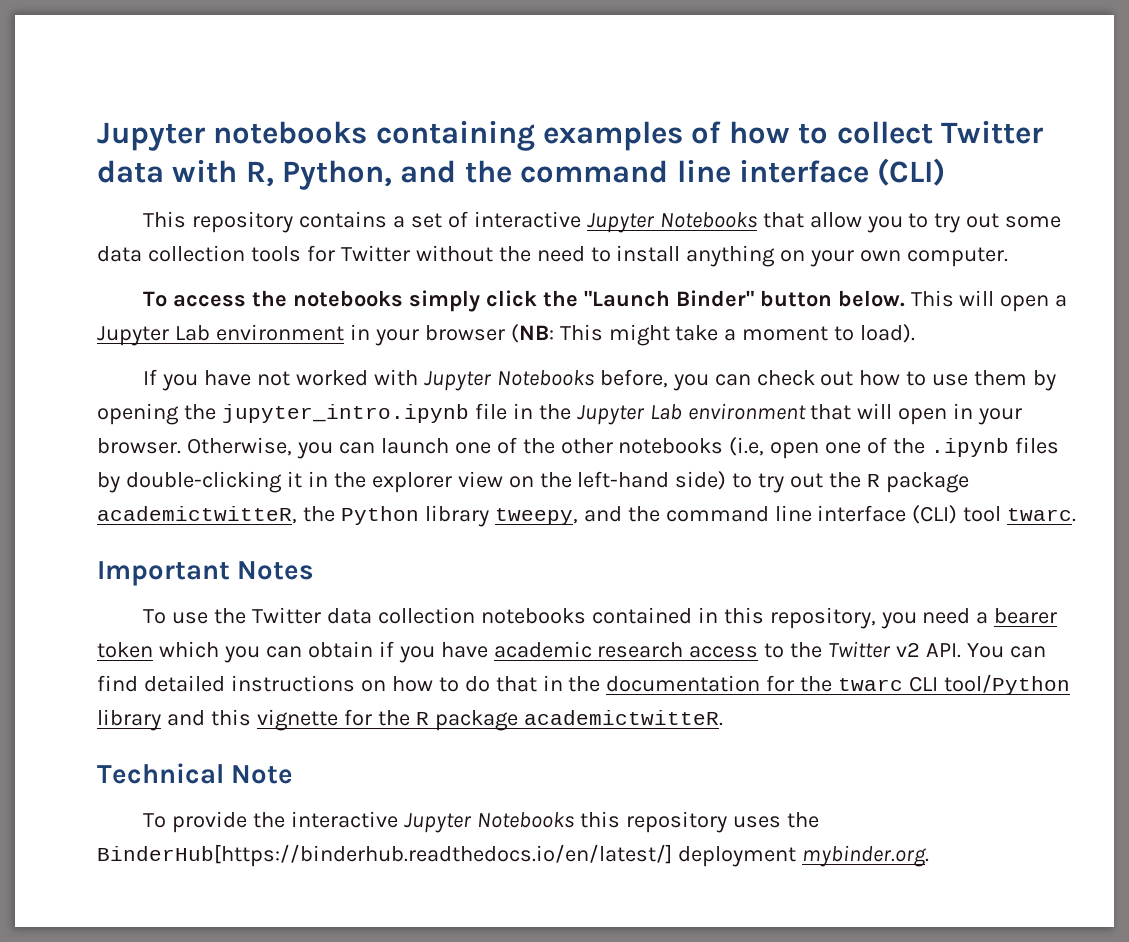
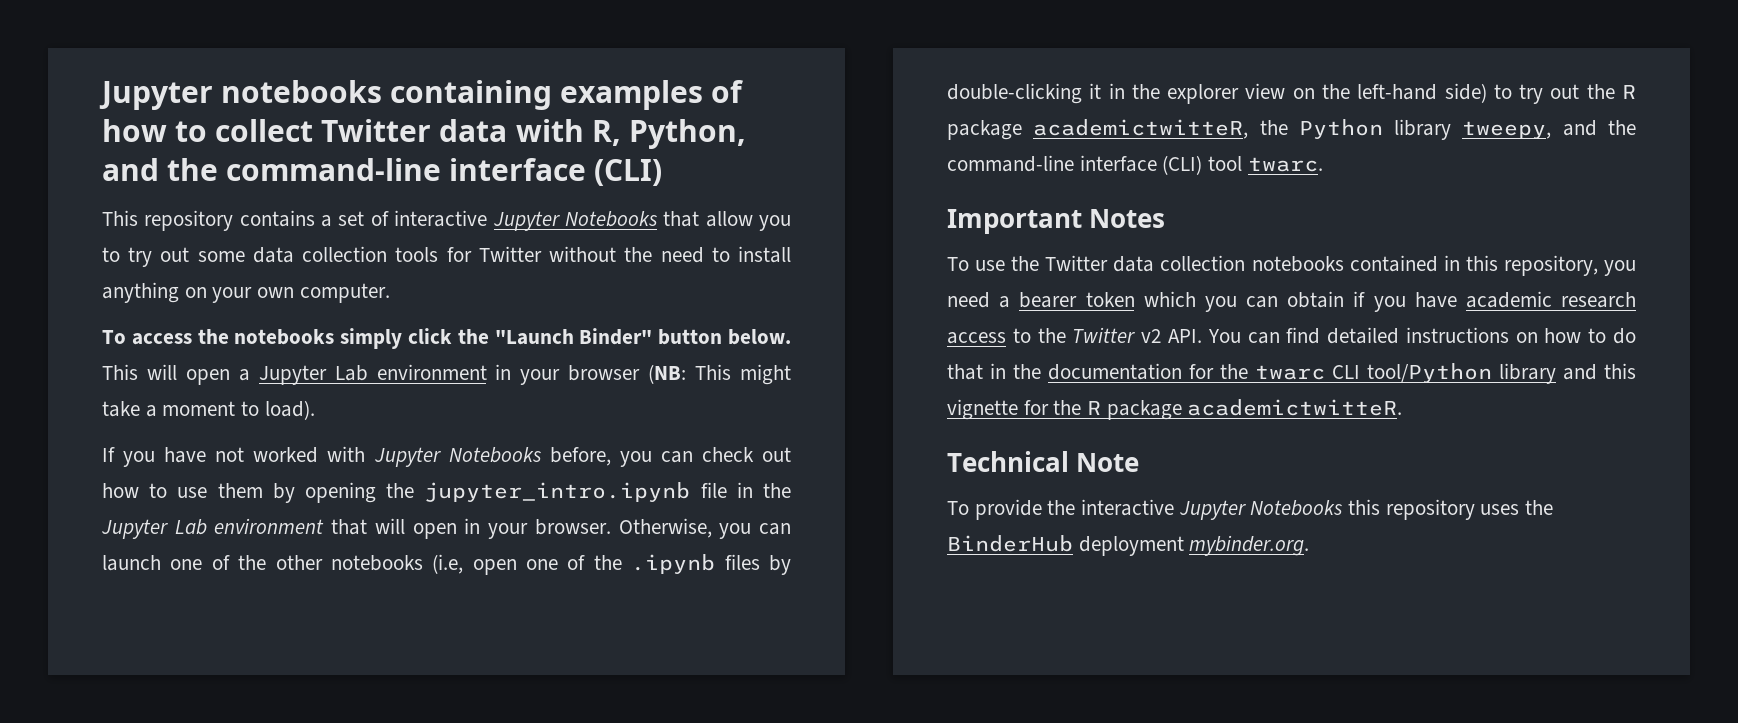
- Jupyter notebooks containing examples of how to collect Twitter data with R, Python, and the command line interface (CLI)
+ Jupyter notebooks containing examples of how to collect Twitter data with R, Python, and the command-line interface (CLI)
- Otherwise, you can launch one of the other notebooks (i.e, open one of the .ipynb files by double-clicking it in the explorer view on the left-hand side) to try out the R package academictwitteR, the Python library tweepy, and the command line interface (CLI) tool twarc.
+ Otherwise, you can launch one of the other notebooks (i.e, open one of the .ipynb files by double-clicking it in the explorer view on the left-hand side) to try out the R package academictwitteR, the Python library tweepy, and the command-line interface (CLI) tool twarc.
- To provide the interactive Jupyter Notebooks this repository uses the BinderHub[https://binderhub.readthedocs.io/en/latest/] deployment mybinder.org.
+ To provide the interactive Jupyter Notebooks this repository uses the BinderHub deployment mybinder.org.

